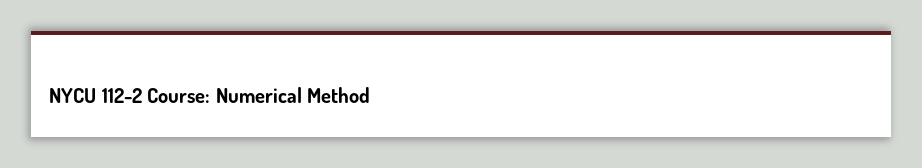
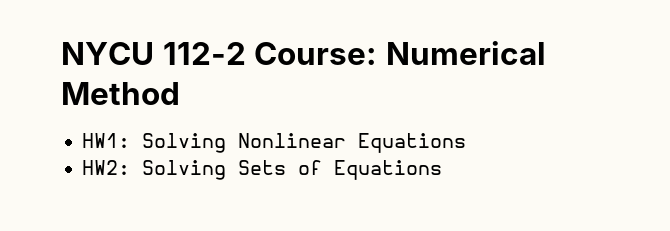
+ HW1: Solving Nonlinear Equations
+ HW2: Solving Sets of Equations

